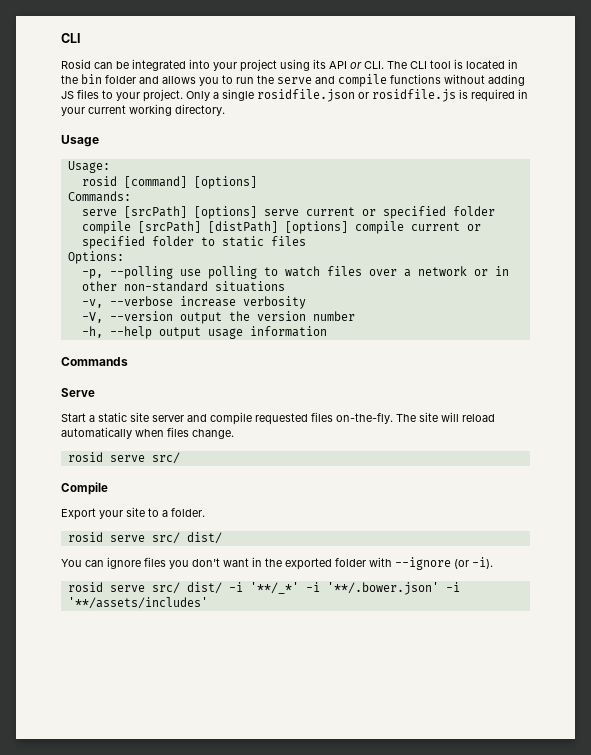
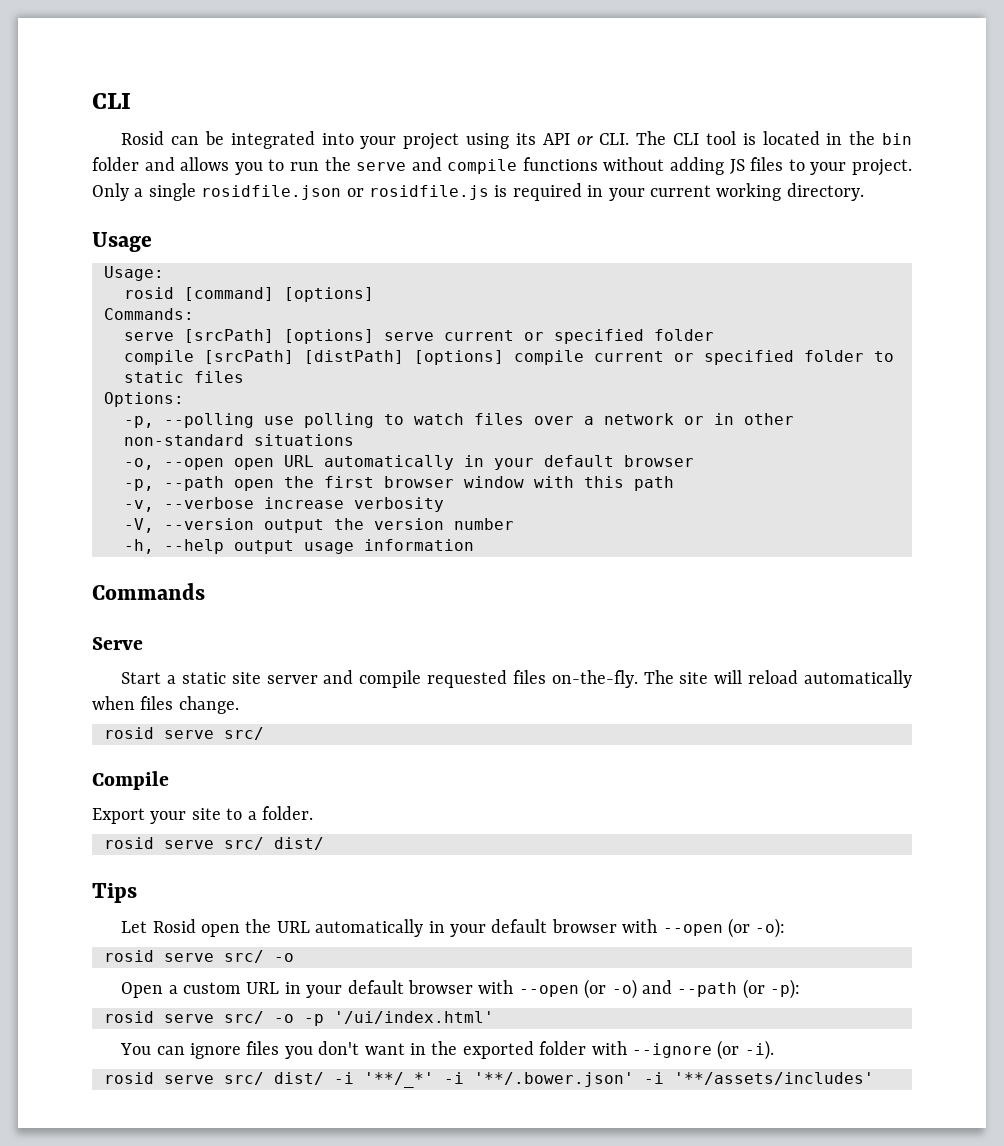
+ -o, --open open URL automatically in your default browser
+ -p, --path open the first browser window with this path
+ Tips
+ Let Rosid open the URL automatically in your default browser with --open (or -o):
+ rosid serve src/ -o
+ Open a custom URL in your default browser with --open (or -o) and --path (or -p):
+ rosid serve src/ -o -p '/ui/index.html'

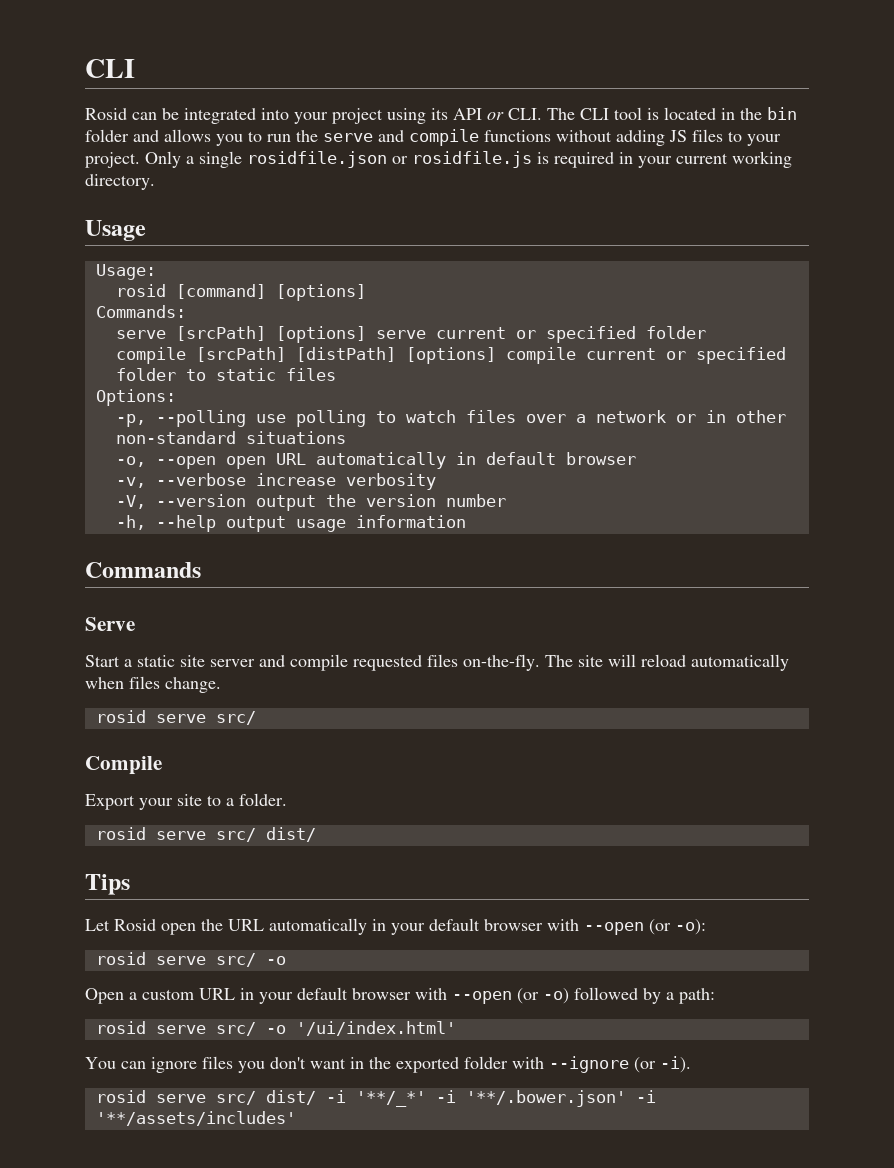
- -o, --open open URL automatically in your default browser
- -p, --path open the first browser window with this path
+ -o, --open open URL automatically in default browser
- Open a custom URL in your default browser with --open (or -o) and --path (or -p):
- rosid serve src/ -o -p '/ui/index.html'
+ Open a custom URL in your default browser with --open (or -o) followed by a path:
+ rosid serve src/ -o '/ui/index.html'

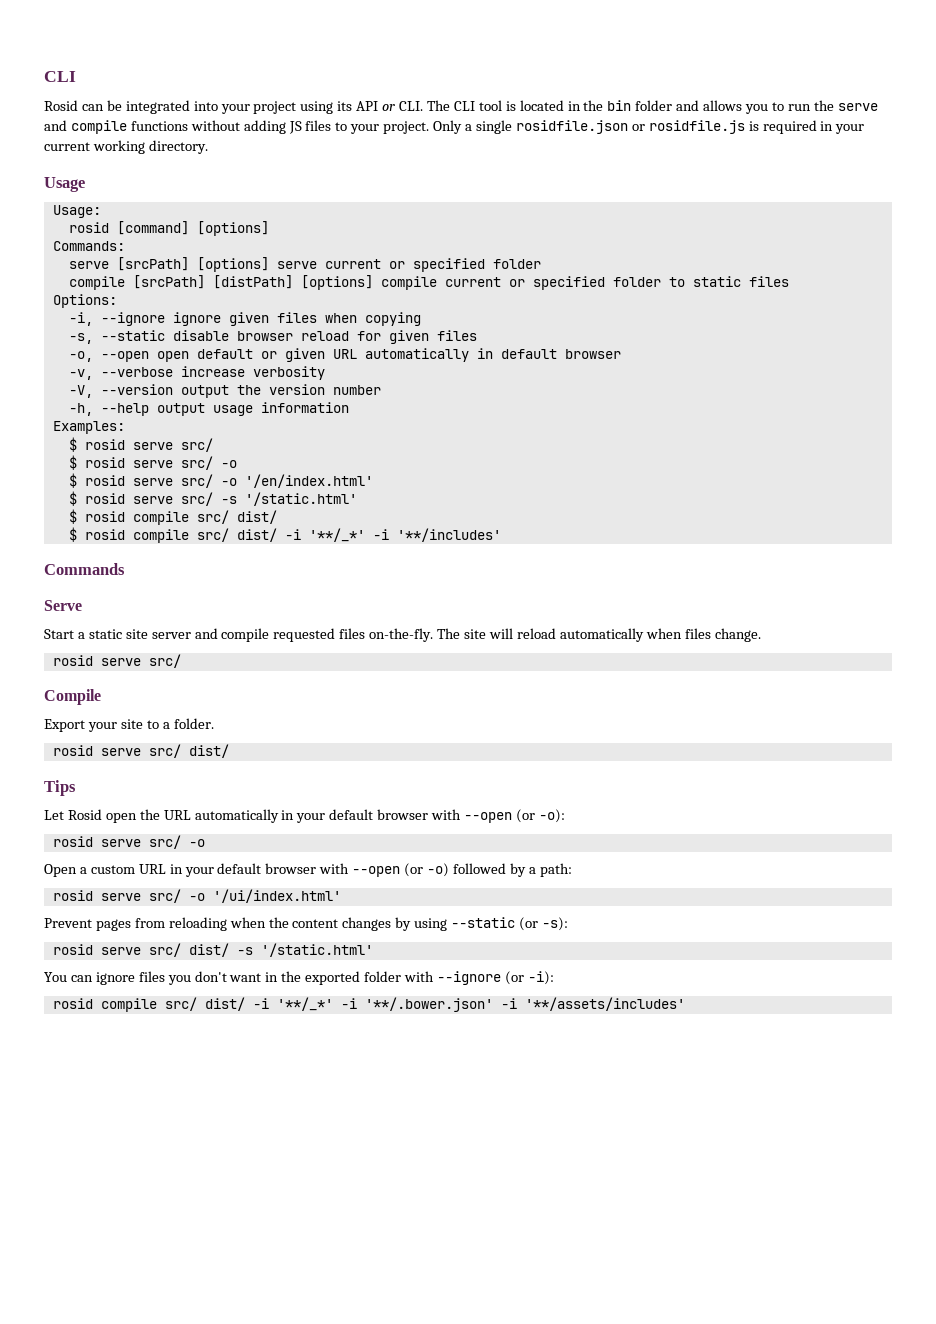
- -p, --polling use polling to watch files over a network or in other non-standard situations
+ -i, --ignore ignore given files when copying
+ -s, --static disable browser reload for given files
- -o, --open open URL automatically in default browser
+ -o, --open open default or given URL automatically in default browser
+ Examples:
+ $ rosid serve src/
+ $ rosid serve src/ -o
+ $ rosid serve src/ -o '/en/index.html'
+ $ rosid serve src/ -s '/static.html'
+ $ rosid compile src/ dist/
+ $ rosid compile src/ dist/ -i '**/_*' -i '**/includes'
+ Prevent pages from reloading when the content changes by using --static (or -s):
+ rosid serve src/ dist/ -s '/static.html'
- You can ignore files you don't want in the exported folder with --ignore (or -i).
- rosid serve src/ dist/ -i '**/_*' -i '**/.bower.json' -i '**/assets/includes'
+ You can ignore files you don't want in the exported folder with --ignore (or -i):
+ rosid compile src/ dist/ -i '**/_*' -i '**/.bower.json' -i '**/assets/includes'

